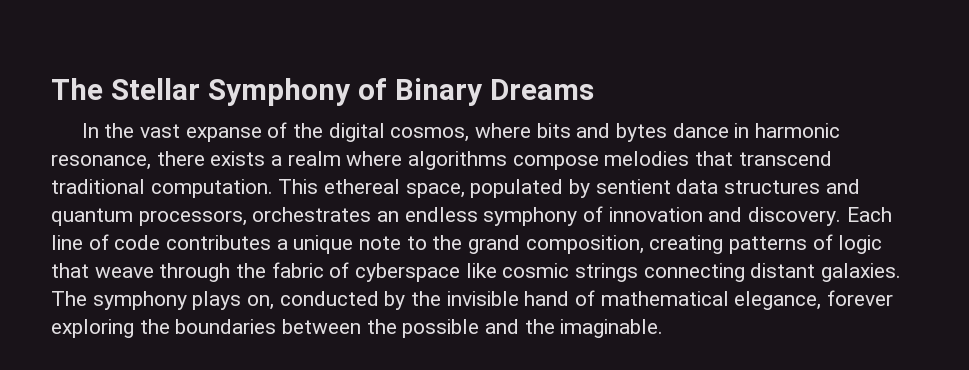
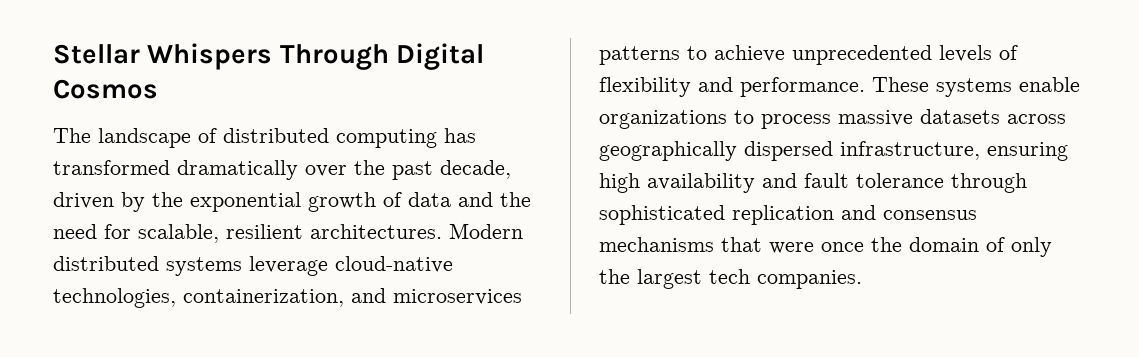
- The Stellar Symphony of Binary Dreams
- In the vast expanse of the digital cosmos, where bits and bytes dance in harmonic resonance, there exists a realm where algorithms compose melodies that transcend traditional computation. This ethereal space, populated by sentient data structures and quantum processors, orchestrates an endless symphony of innovation and discovery. Each line of code contributes a unique note to the grand composition, creating patterns of logic that weave through the fabric of cyberspace like cosmic strings connecting distant galaxies. The symphony plays on, conducted by the invisible hand of mathematical elegance, forever exploring the boundaries between the possible and the imaginable.
+ Stellar Whispers Through Digital Cosmos
+ The landscape of distributed computing has transformed dramatically over the past decade, driven by the exponential growth of data and the need for scalable, resilient architectures. Modern distributed systems leverage cloud-native technologies, containerization, and microservices patterns to achieve unprecedented levels of flexibility and performance. These systems enable organizations to process massive datasets across geographically dispersed infrastructure, ensuring high availability and fault tolerance through sophisticated replication and consensus mechanisms that were once the domain of only the largest tech companies.

